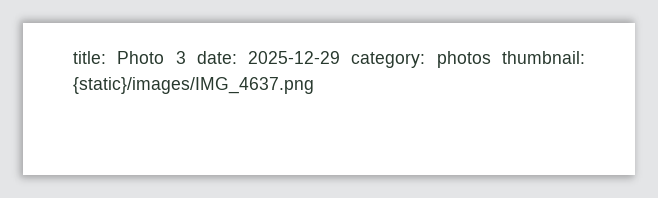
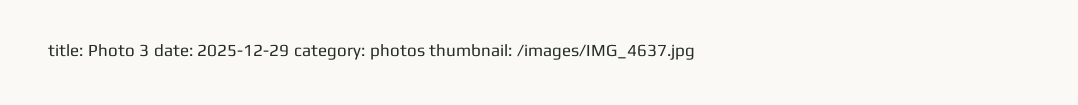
- title: Photo 3 date: 2025-12-29 category: photos thumbnail: {static}/images/IMG_4637.png
+ title: Photo 3 date: 2025-12-29 category: photos thumbnail: /images/IMG_4637.jpg

